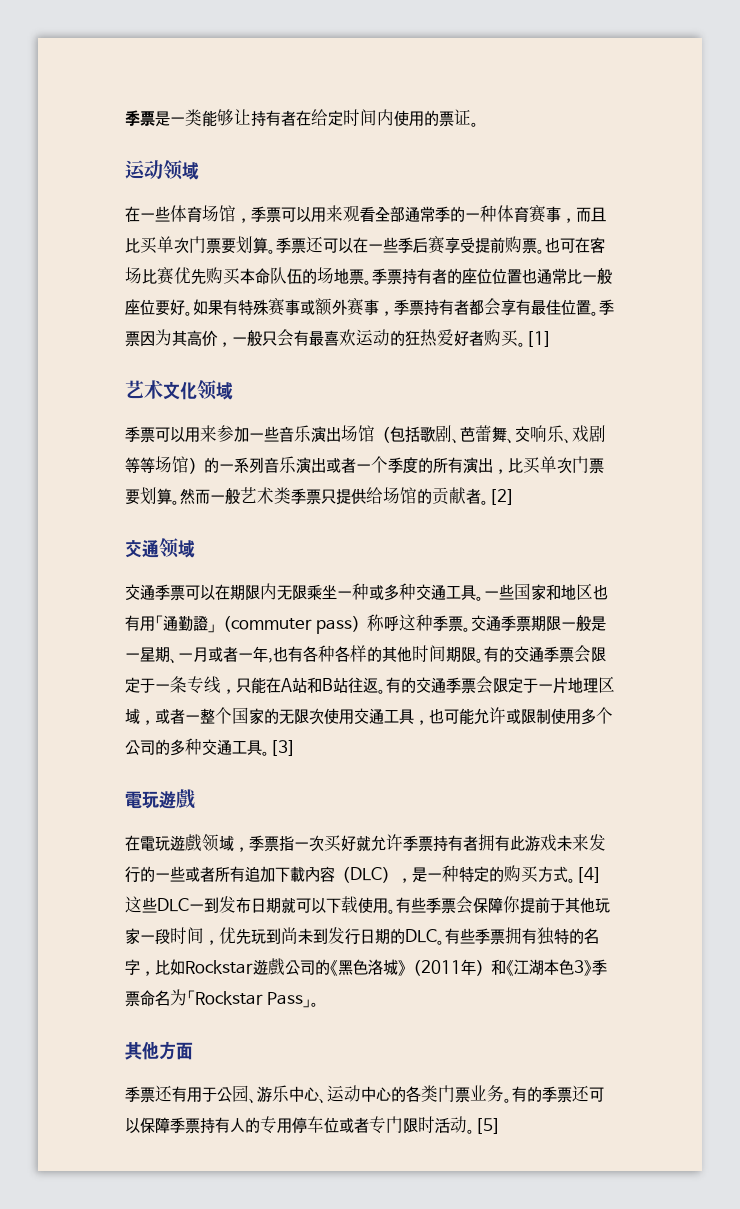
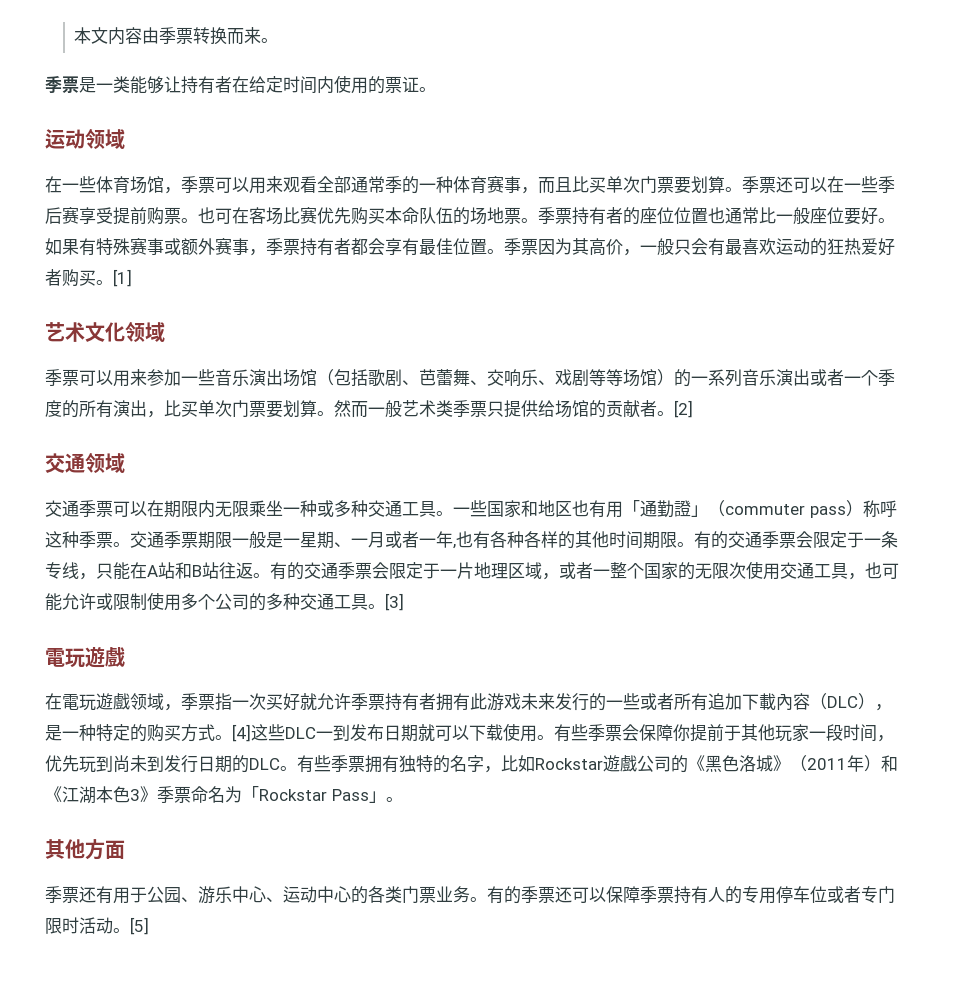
+ 本文内容由季票转换而来。

